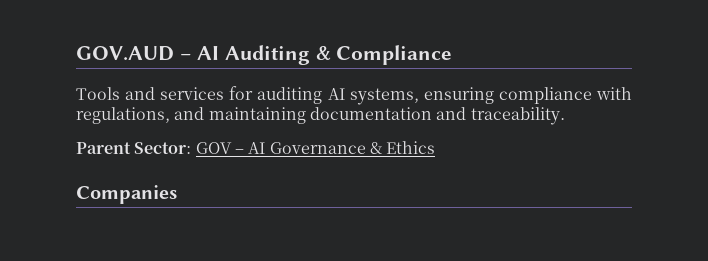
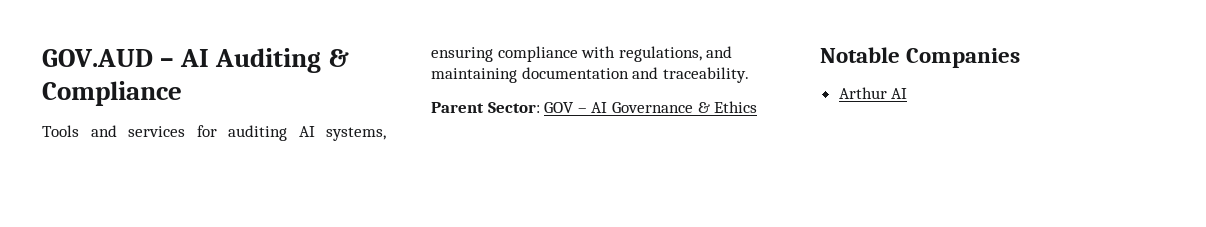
- Companies
+ Notable Companies
+ Arthur AI

